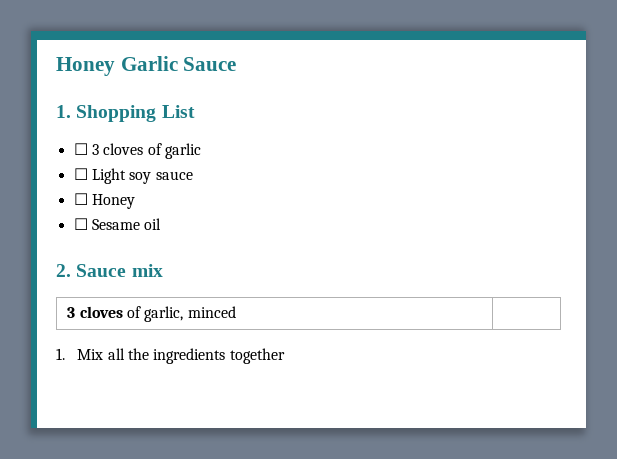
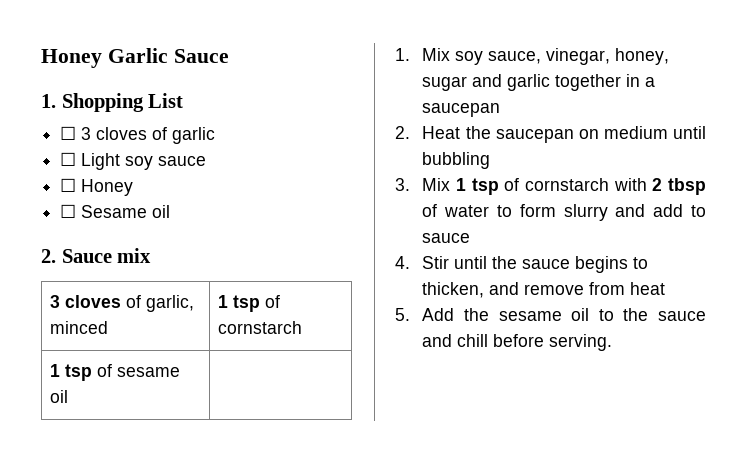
- 3 cloves of garlic, minced |
- 1. Mix all the ingredients together
+ 3 cloves of garlic, minced | 1 tsp of cornstarch
+ 1 tsp of sesame oil |
+ 1. Mix soy sauce, vinegar, honey, sugar and garlic together in a saucepan
+ 2. Heat the saucepan on medium until bubbling
+ 3. Mix 1 tsp of cornstarch with 2 tbsp of water to form slurry and add to sauce
+ 4. Stir until the sauce begins to thicken, and remove from heat
+ 5. Add the sesame oil to the sauce and chill before serving.

